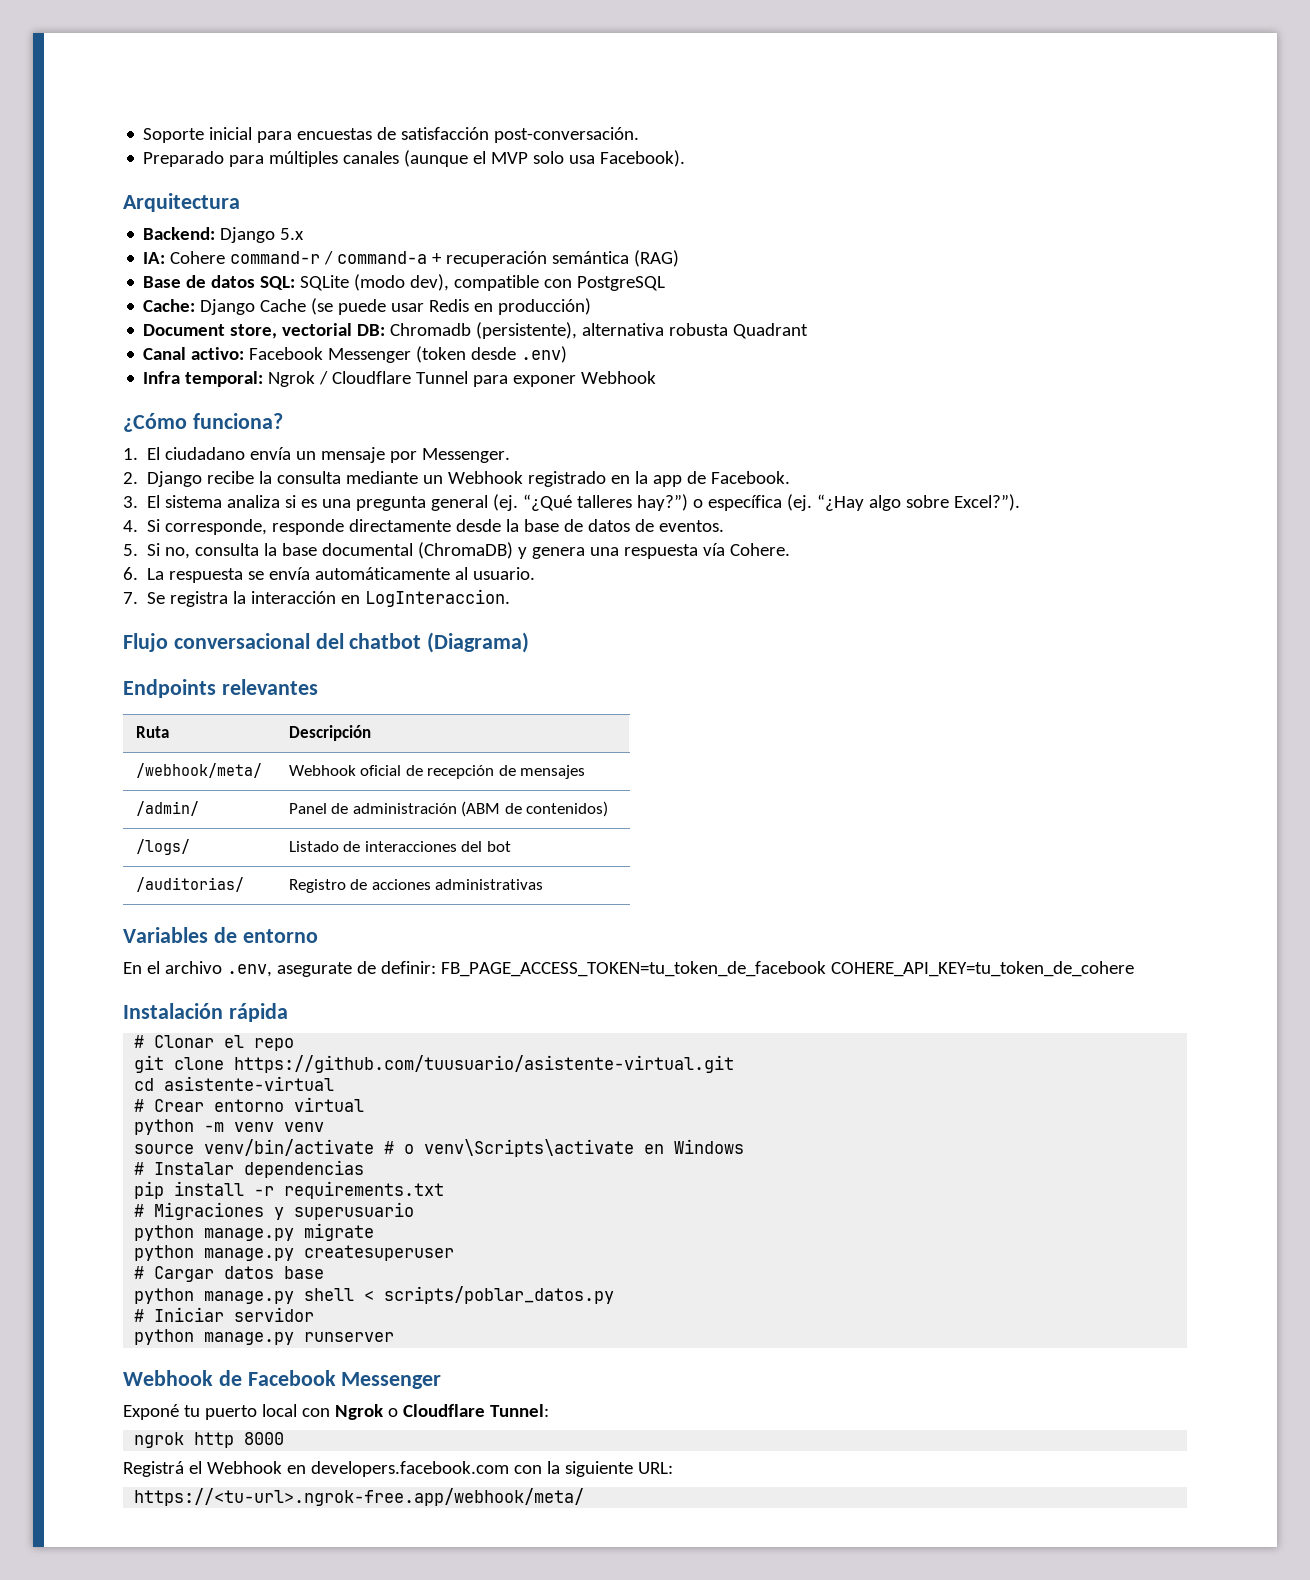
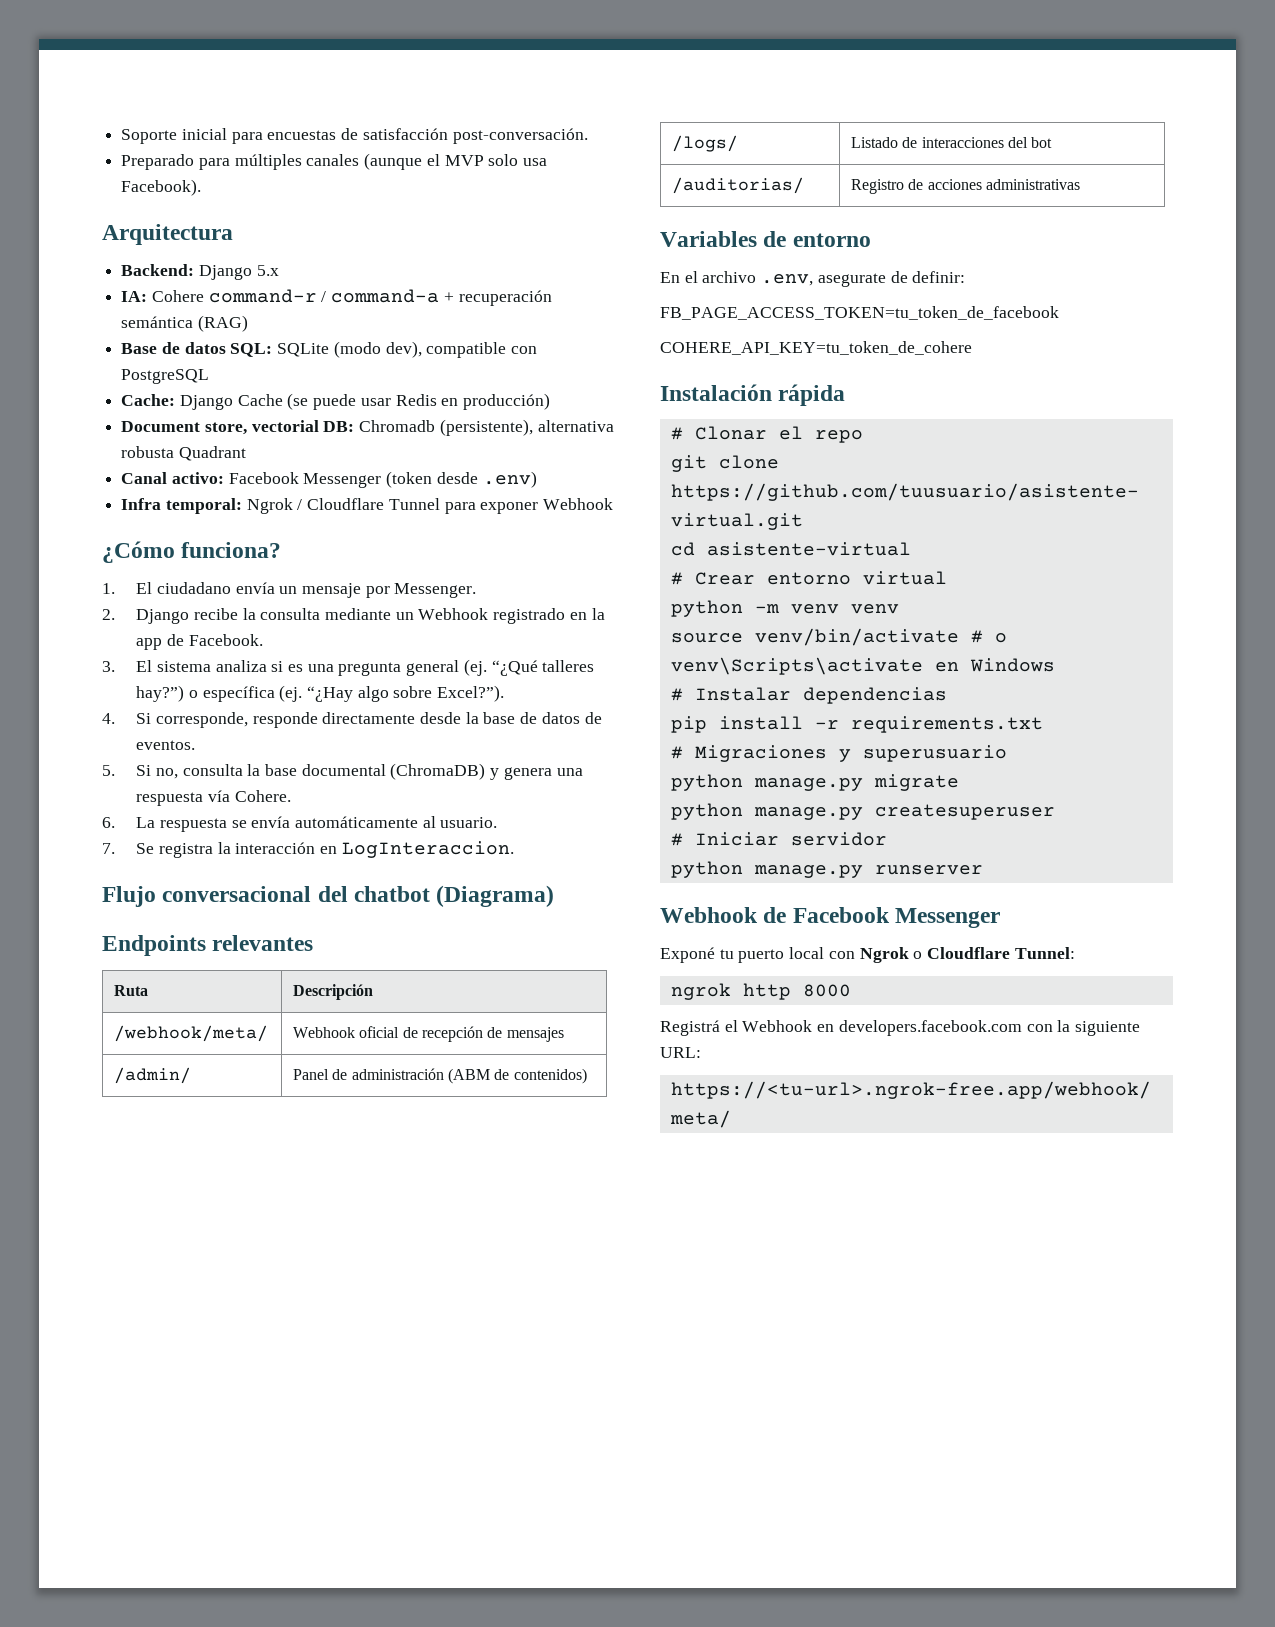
- En el archivo .env, asegurate de definir: FB_PAGE_ACCESS_TOKEN=tu_token_de_facebook COHERE_API_KEY=tu_token_de_cohere
+ En el archivo .env, asegurate de definir:
+ FB_PAGE_ACCESS_TOKEN=tu_token_de_facebook
+ COHERE_API_KEY=tu_token_de_cohere
- # Cargar datos base
- python manage.py shell < scripts/poblar_datos.py

